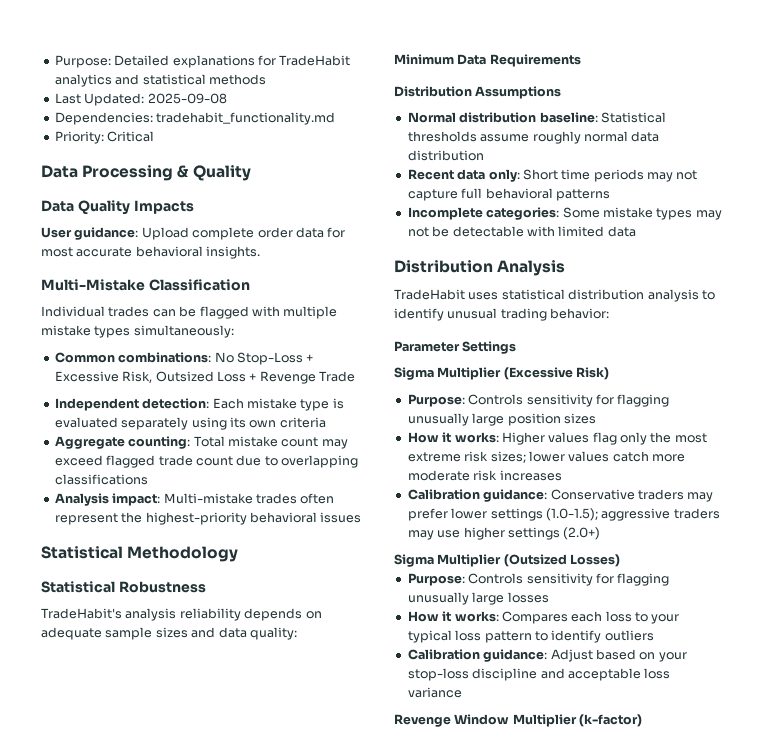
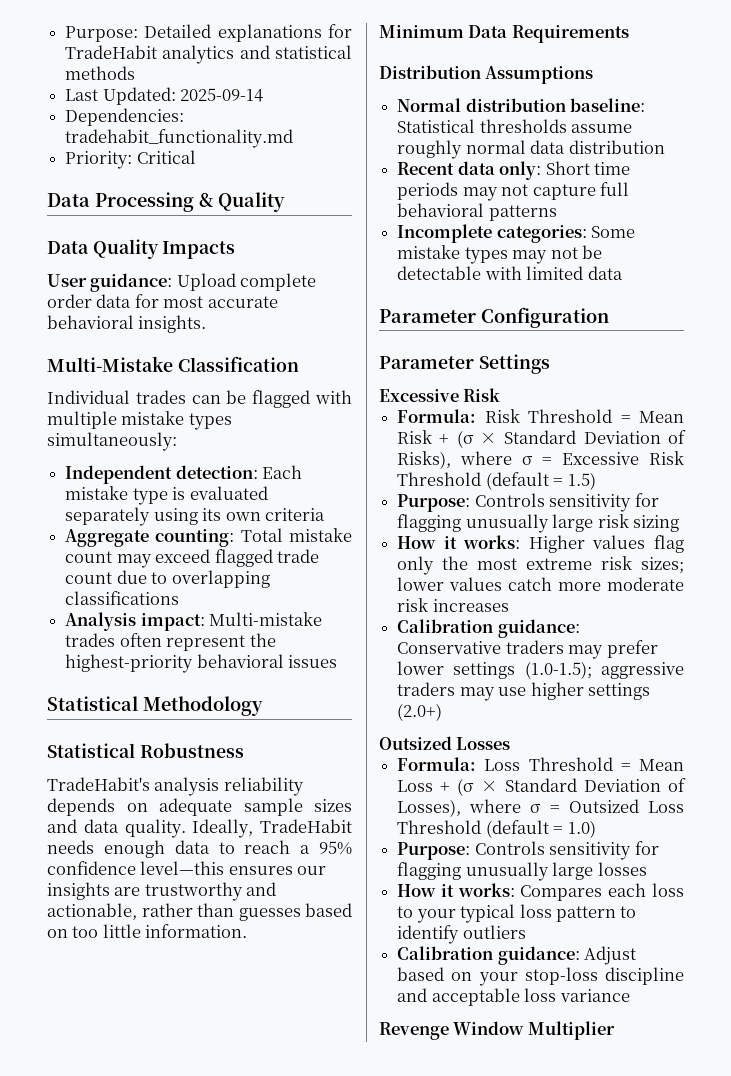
- Last Updated: 2025-09-08
+ Last Updated: 2025-09-14
- Common combinations: No Stop-Loss + Excessive Risk, Outsized Loss + Revenge Trade
- TradeHabit's analysis reliability depends on adequate sample sizes and data quality:
+ TradeHabit's analysis reliability depends on adequate sample sizes and data quality. Ideally, TradeHabit needs enough data to reach a 95% confidence level—this ensures our insights are trustworthy and actionable, rather than guesses based on too little information.
- Distribution Analysis
- TradeHabit uses statistical distribution analysis to identify unusual trading behavior:
+ Parameter Configuration
  Parameter Settings
- Sigma Multiplier (Excessive Risk)
- Purpose: Controls sensitivity for flagging unusually large position sizes
+ Excessive Risk
+ Formula: Risk Threshold = Mean Risk + (σ × Standard Deviation of Risks), where σ = Excessive Risk Threshold (default = 1.5)
+ Purpose: Controls sensitivity for flagging unusually large risk sizing
- Sigma Multiplier (Outsized Losses)
+ Outsized Losses
+ Formula: Loss Threshold = Mean Loss + (σ × Standard Deviation of Losses), where σ = Outsized Loss Threshold (default = 1.0)
- Revenge Window Multiplier (k-factor)
+ Revenge Window Multiplier

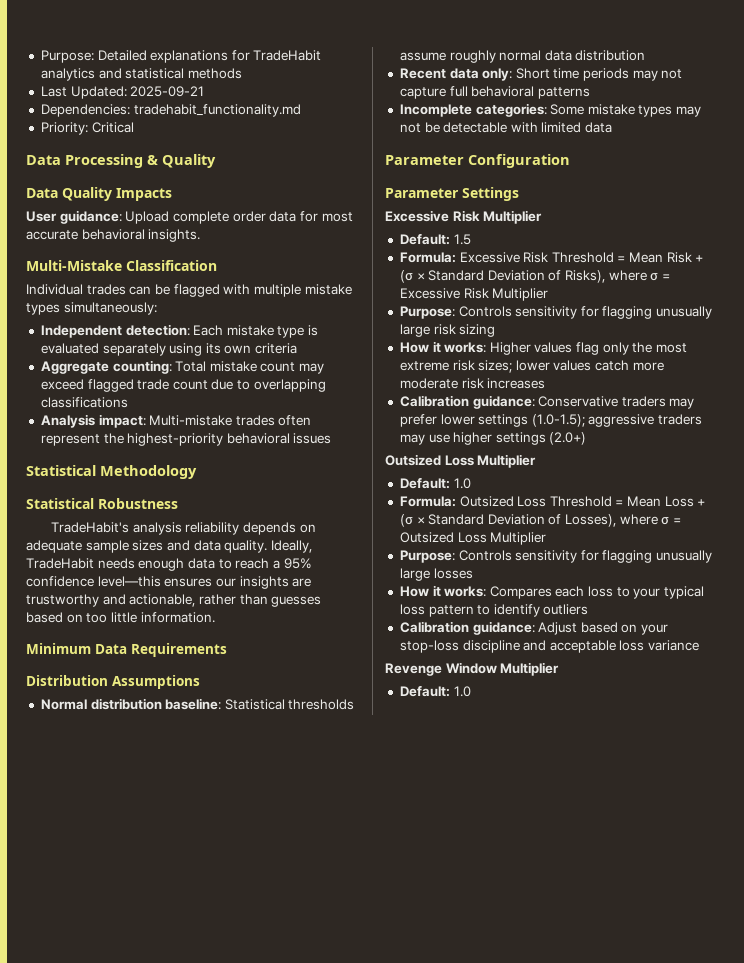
- Last Updated: 2025-09-14
+ Last Updated: 2025-09-21
  Parameter Settings
- Excessive Risk
- Formula: Risk Threshold = Mean Risk + (σ × Standard Deviation of Risks), where σ = Excessive Risk Threshold (default = 1.5)
+ Excessive Risk Multiplier
+ Default: 1.5
+ Formula: Excessive Risk Threshold = Mean Risk + (σ × Standard Deviation of Risks), where σ = Excessive Risk Multiplier
  Calibration guidance: Conservative traders may prefer lower settings (1.0-1.5); aggressive traders may use higher settings (2.0+)
- Outsized Losses
- Formula: Loss Threshold = Mean Loss + (σ × Standard Deviation of Losses), where σ = Outsized Loss Threshold (default = 1.0)
+ Outsized Loss Multiplier
+ Default: 1.0
+ Formula: Outsized Loss Threshold = Mean Loss + (σ × Standard Deviation of Losses), where σ = Outsized Loss Multiplier
  Revenge Window Multiplier
+ Default: 1.0

